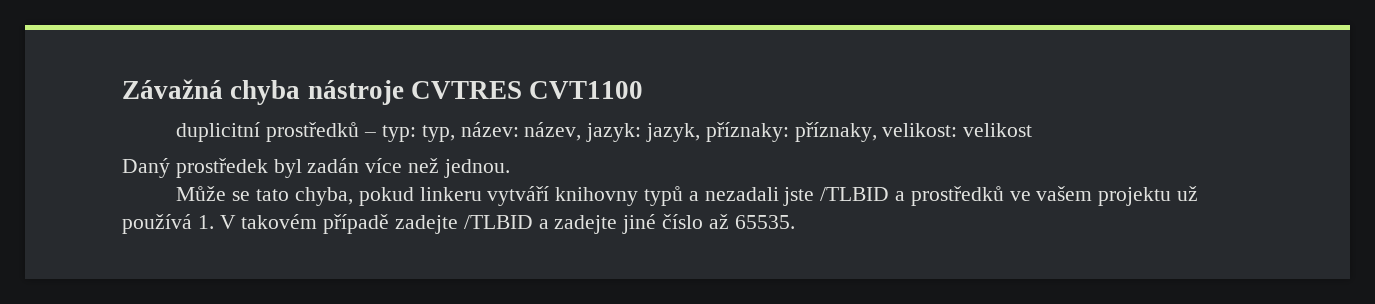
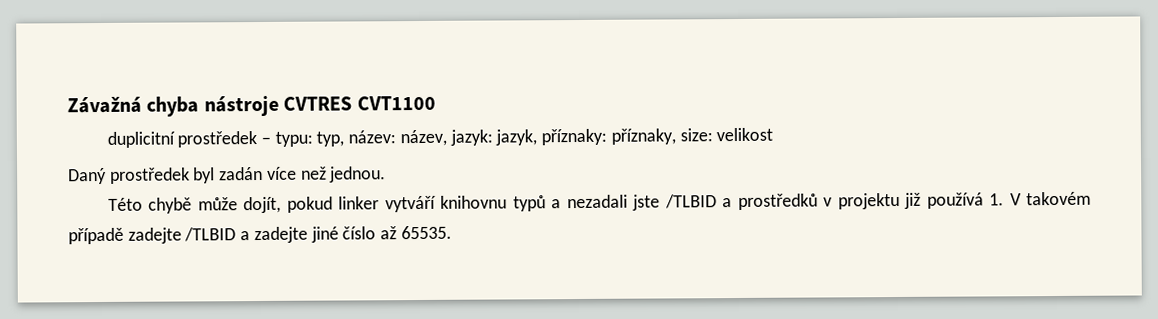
- duplicitní prostředků – typ: typ, název: název, jazyk: jazyk, příznaky: příznaky, velikost: velikost
+ duplicitní prostředek – typu: typ, název: název, jazyk: jazyk, příznaky: příznaky, size: velikost
- Může se tato chyba, pokud linkeru vytváří knihovny typů a nezadali jste /TLBID a prostředků ve vašem projektu už používá 1. V takovém případě zadejte /TLBID a zadejte jiné číslo až 65535.
+ Této chybě může dojít, pokud linker vytváří knihovnu typů a nezadali jste /TLBID a prostředků v projektu již používá 1. V takovém případě zadejte /TLBID a zadejte jiné číslo až 65535.

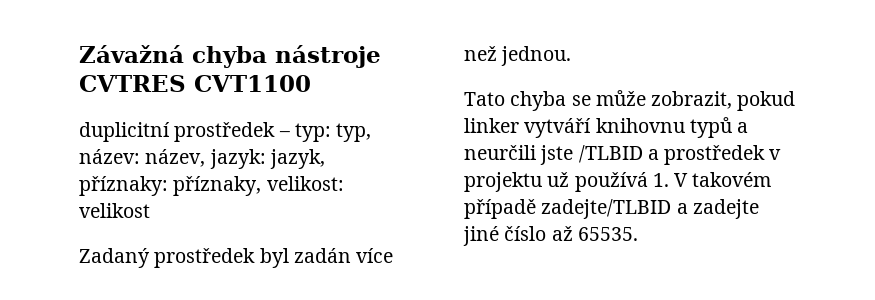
- duplicitní prostředek – typu: typ, název: název, jazyk: jazyk, příznaky: příznaky, size: velikost
+ duplicitní prostředek – typ: typ, název: název, jazyk: jazyk, příznaky: příznaky, velikost: velikost
- Daný prostředek byl zadán více než jednou.
+ Zadaný prostředek byl zadán více než jednou.
- Této chybě může dojít, pokud linker vytváří knihovnu typů a nezadali jste /TLBID a prostředků v projektu již používá 1. V takovém případě zadejte /TLBID a zadejte jiné číslo až 65535.
+ Tato chyba se může zobrazit, pokud linker vytváří knihovnu typů a neurčili jste /TLBID a prostředek v projektu už používá 1. V takovém případě zadejte/TLBID a zadejte jiné číslo až 65535.

